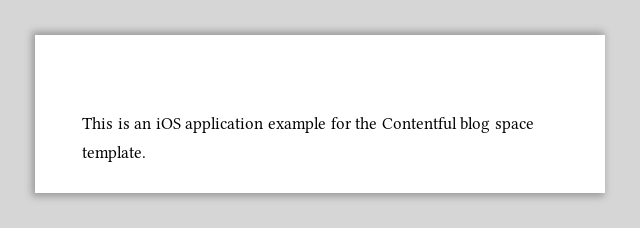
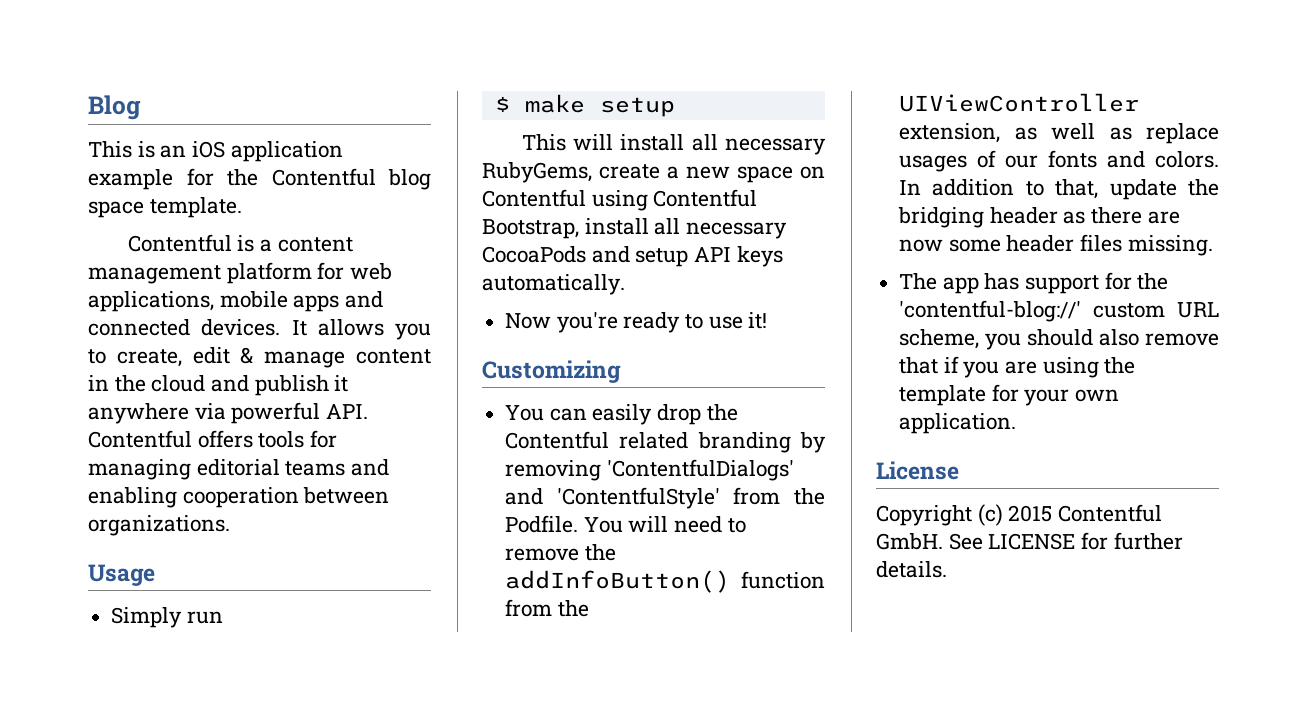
+ Blog
+ Contentful is a content management platform for web applications, mobile apps and connected devices. It allows you to create, edit & manage content in the cloud and publish it anywhere via powerful API. Contentful offers tools for managing editorial teams and enabling cooperation between organizations.
+ Usage
+ Simply run
+ $ make setup
+ This will install all necessary RubyGems, create a new space on Contentful using Contentful Bootstrap, install all necessary CocoaPods and setup API keys automatically.
+ Now you're ready to use it!
+ Customizing
+ You can easily drop the Contentful related branding by removing 'ContentfulDialogs' and 'ContentfulStyle' from the Podfile. You will need to remove the addInfoButton() function from the UIViewController extension, as well as replace usages of our fonts and colors. In addition to that, update the bridging header as there are now some header files missing.
+ The app has support for the 'contentful-blog://' custom URL scheme, you should also remove that if you are using the template for your own application.
+ License
+ Copyright (c) 2015 Contentful GmbH. See LICENSE for further details.

